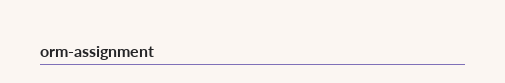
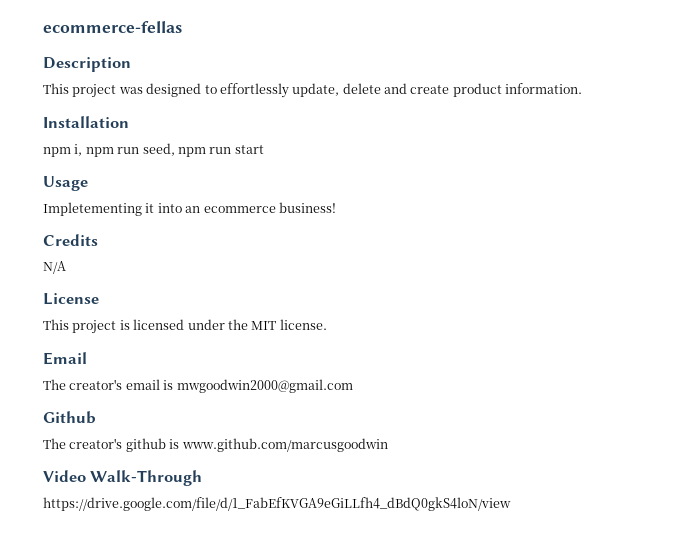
- orm-assignment
+ ecommerce-fellas
+ Description
+ This project was designed to effortlessly update, delete and create product information.
+ Installation
+ npm i, npm run seed, npm run start
+ Usage
+ Impletementing it into an ecommerce business!
+ Credits
+ N/A
+ License
+ This project is licensed under the MIT license.
+ Email
+ The creator's email is mwgoodwin2000@gmail.com
+ Github
+ The creator's github is www.github.com/marcusgoodwin
+ Video Walk-Through
+ https://drive.google.com/file/d/1_FabEfKVGA9eGiLLfh4_dBdQ0gkS4loN/view

